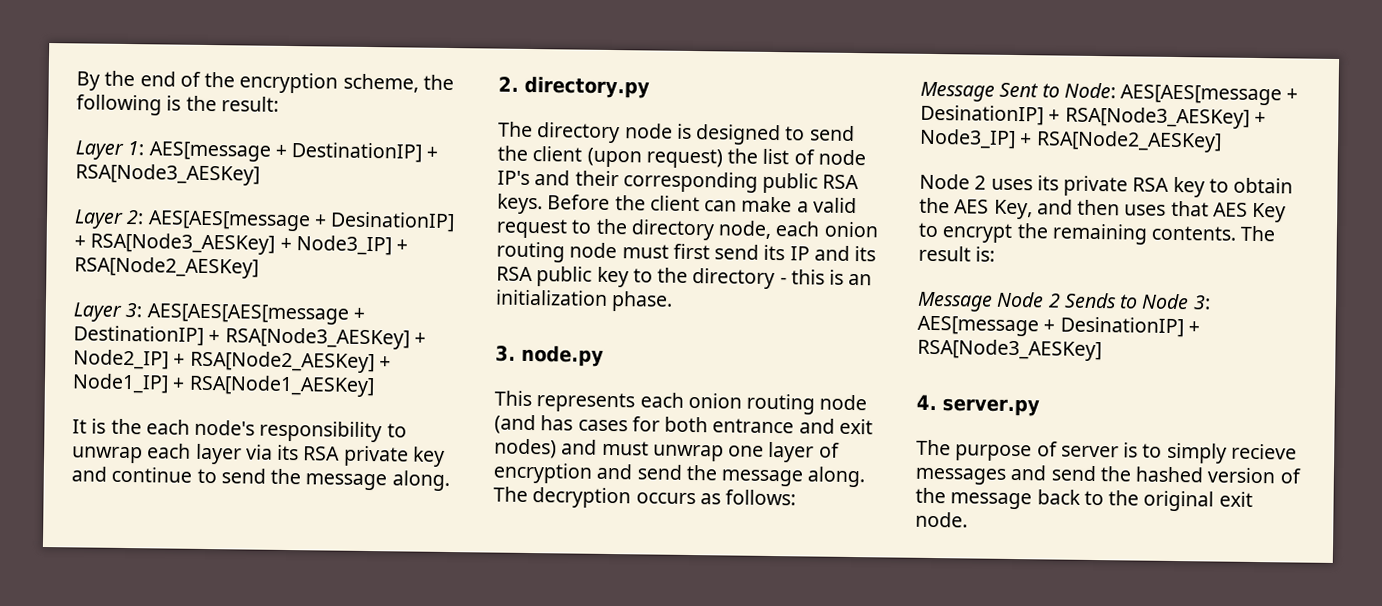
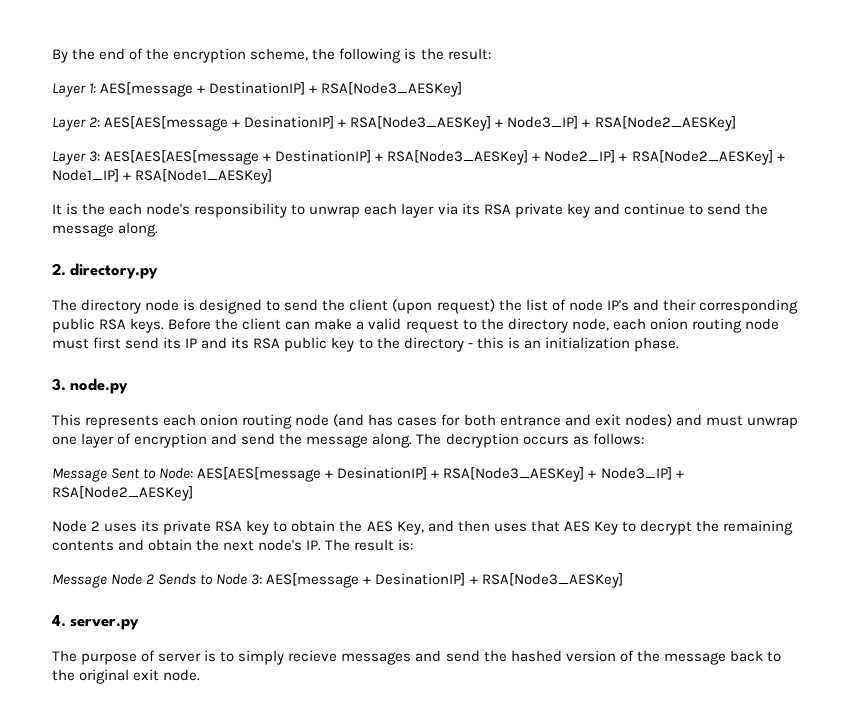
- Node 2 uses its private RSA key to obtain the AES Key, and then uses that AES Key to encrypt the remaining contents. The result is:
+ Node 2 uses its private RSA key to obtain the AES Key, and then uses that AES Key to decrypt the remaining contents and obtain the next node's IP. The result is:

